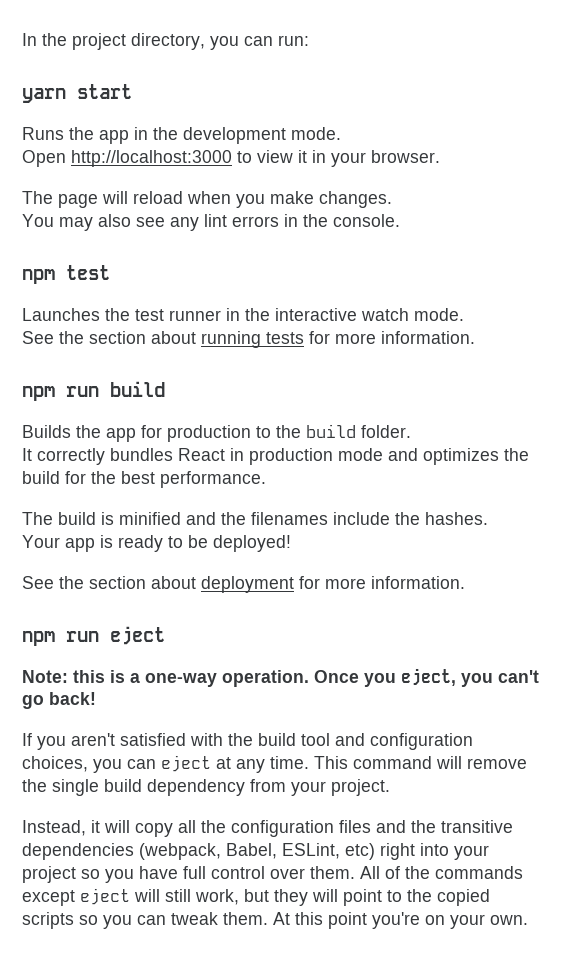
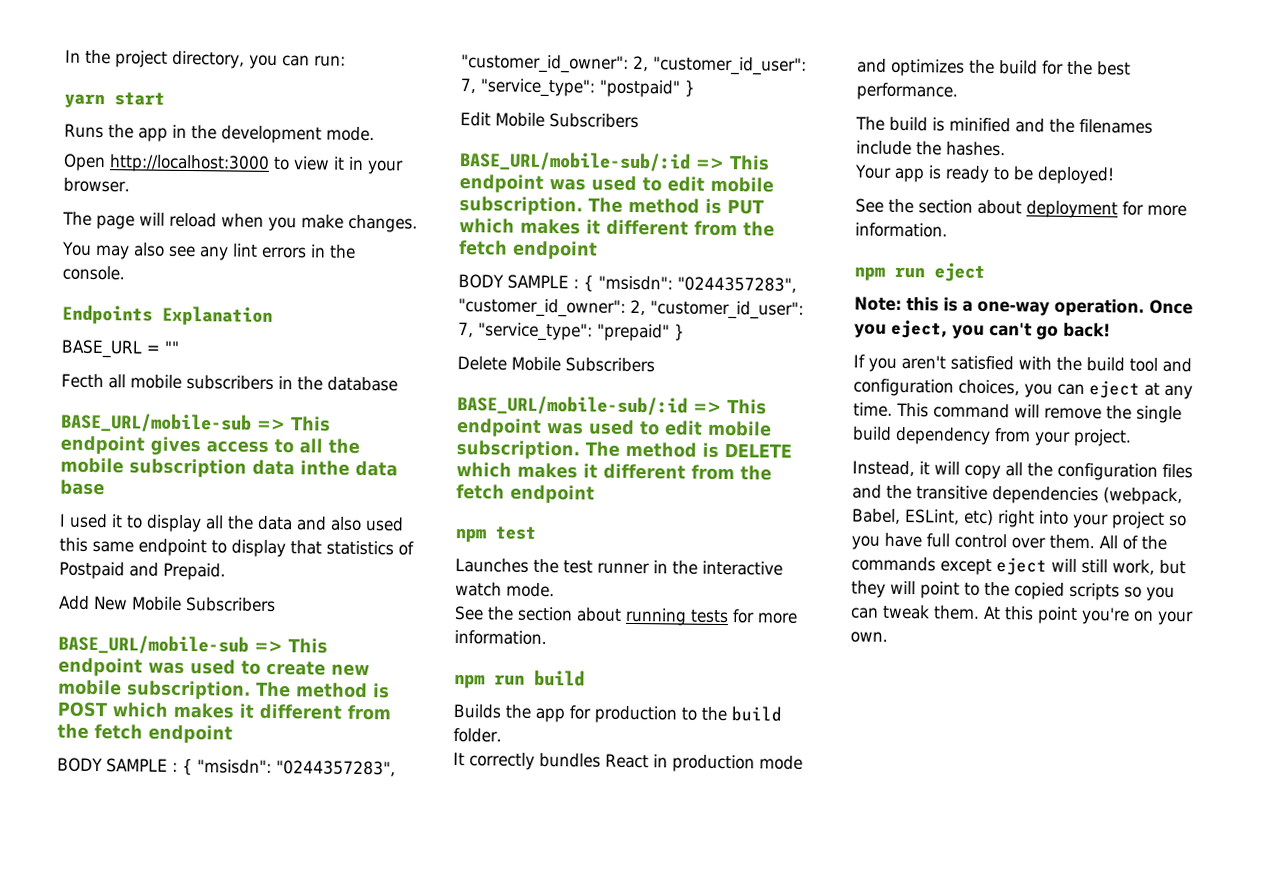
+ Endpoints Explanation
+ BASE_URL = ""
+ Fecth all mobile subscribers in the database
+ BASE_URL/mobile-sub => This endpoint gives access to all the mobile subscription data inthe data base
+ I used it to display all the data and also used this same endpoint to display that statistics of Postpaid and Prepaid.
+ Add New Mobile Subscribers
+ BASE_URL/mobile-sub => This endpoint was used to create new mobile subscription. The method is POST which makes it different from the fetch endpoint
+ BODY SAMPLE : { "msisdn": "0244357283", "customer_id_owner": 2, "customer_id_user": 7, "service_type": "postpaid" }
+ Edit Mobile Subscribers
+ BASE_URL/mobile-sub/:id => This endpoint was used to edit mobile subscription. The method is PUT which makes it different from the fetch endpoint
+ BODY SAMPLE : { "msisdn": "0244357283", "customer_id_owner": 2, "customer_id_user": 7, "service_type": "prepaid" }
+ Delete Mobile Subscribers
+ BASE_URL/mobile-sub/:id => This endpoint was used to edit mobile subscription. The method is DELETE which makes it different from the fetch endpoint

